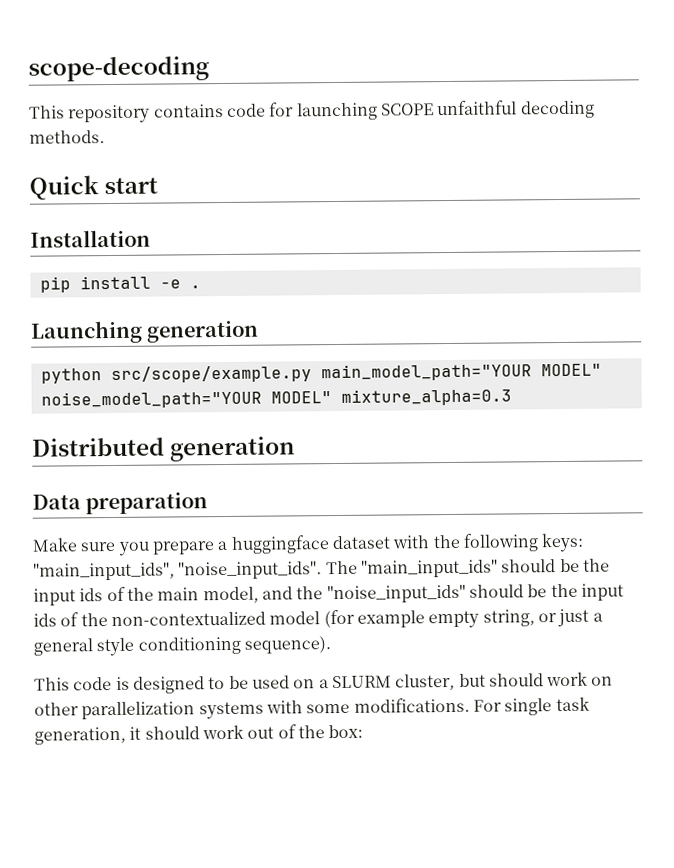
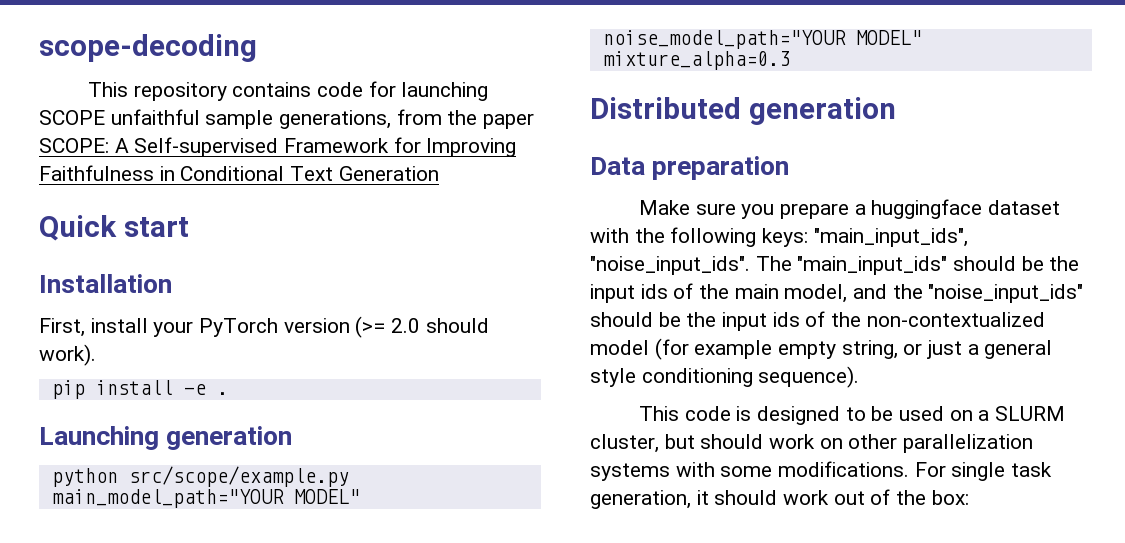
- This repository contains code for launching SCOPE unfaithful decoding methods.
+ This repository contains code for launching SCOPE unfaithful sample generations, from the paper SCOPE: A Self-supervised Framework for Improving Faithfulness in Conditional Text Generation
  Quick start
  Installation
+ First, install your PyTorch version (>= 2.0 should work).

